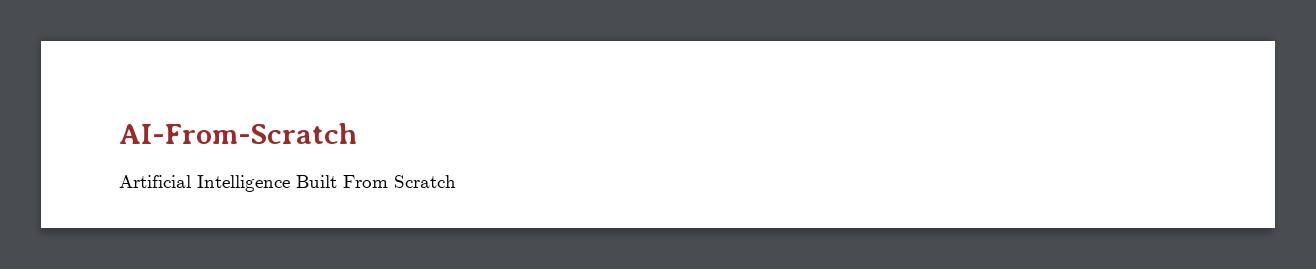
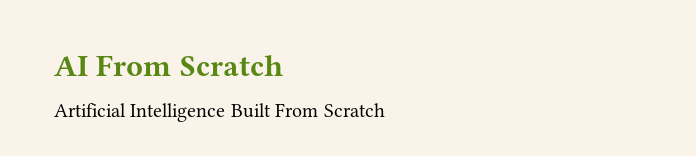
- AI-From-Scratch
+ AI From Scratch

